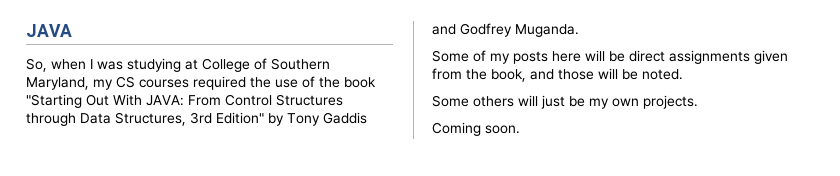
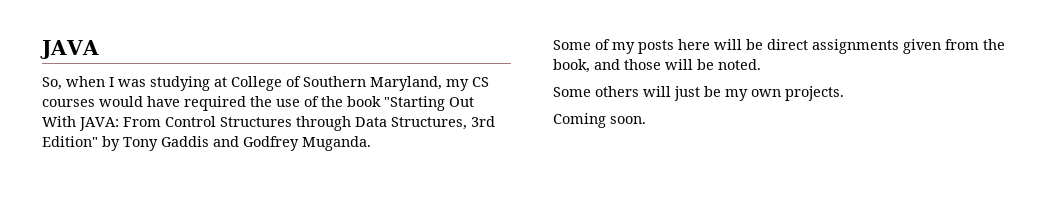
- So, when I was studying at College of Southern Maryland, my CS courses required the use of the book "Starting Out With JAVA: From Control Structures through Data Structures, 3rd Edition" by Tony Gaddis and Godfrey Muganda.
+ So, when I was studying at College of Southern Maryland, my CS courses would have required the use of the book "Starting Out With JAVA: From Control Structures through Data Structures, 3rd Edition" by Tony Gaddis and Godfrey Muganda.

